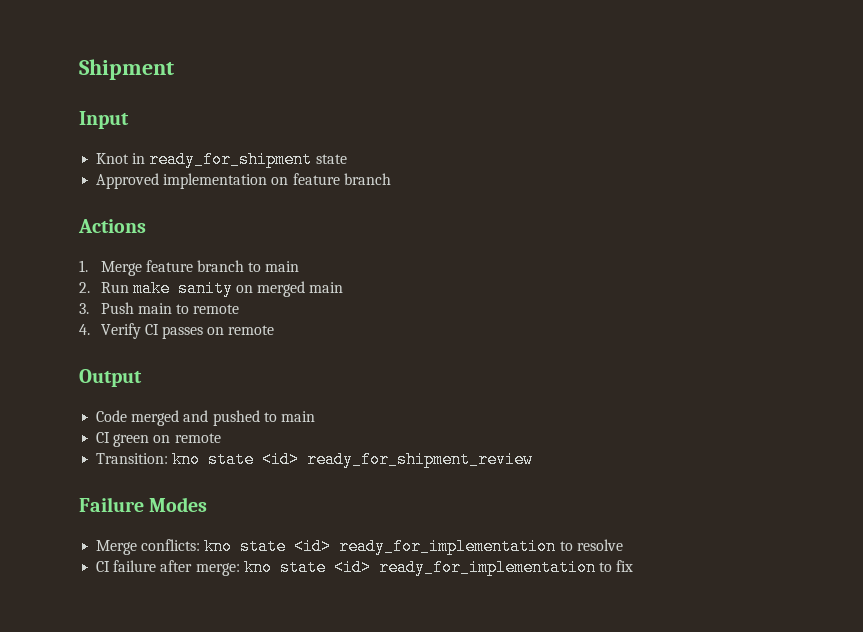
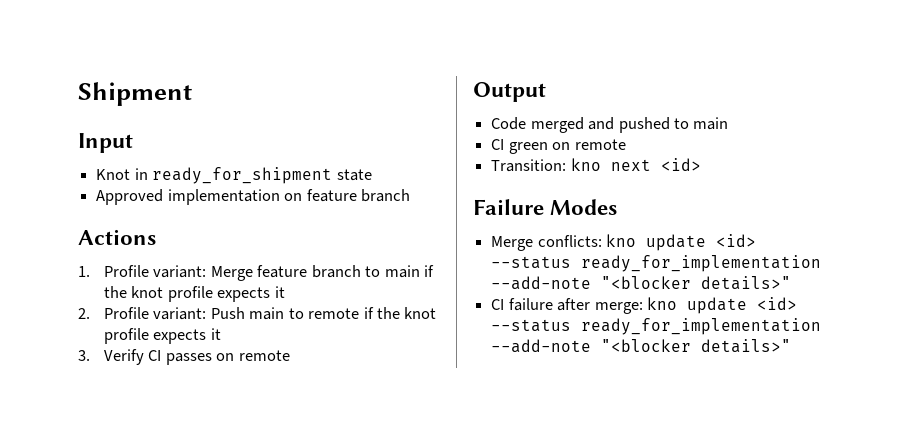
- 1. Merge feature branch to main
- 2. Run make sanity on merged main
- 3. Push main to remote
- 4. Verify CI passes on remote
+ 1. Profile variant: Merge feature branch to main if the knot profile expects it
+ 2. Profile variant: Push main to remote if the knot profile expects it
+ 3. Verify CI passes on remote
- Transition: kno state <id> ready_for_shipment_review
+ Transition: kno next <id>
- Merge conflicts: kno state <id> ready_for_implementation to resolve
+ Merge conflicts: kno update <id> --status ready_for_implementation --add-note "<blocker details>"
- CI failure after merge: kno state <id> ready_for_implementation to fix
+ CI failure after merge: kno update <id> --status ready_for_implementation --add-note "<blocker details>"

